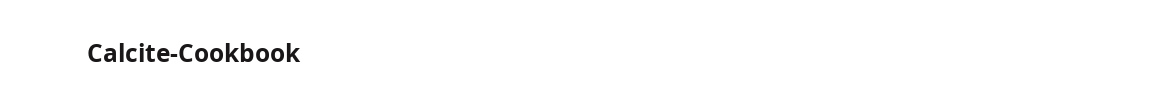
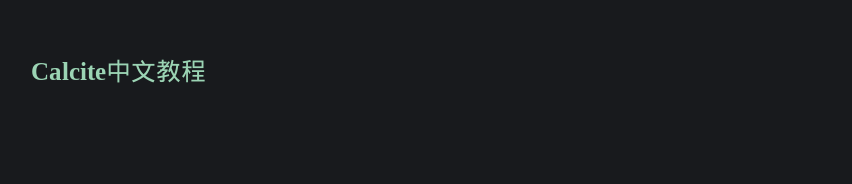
- Calcite-Cookbook
+ Calcite中文教程

